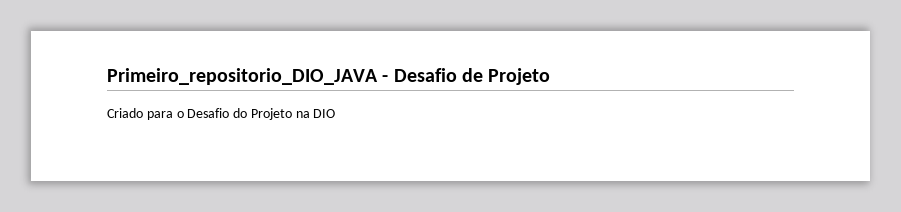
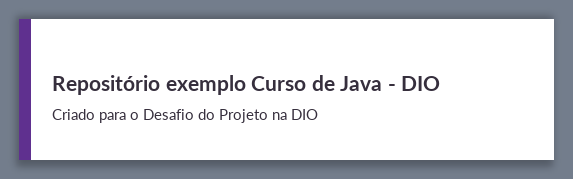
- Primeiro_repositorio_DIO_JAVA - Desafio de Projeto
+ Repositório exemplo Curso de Java - DIO

